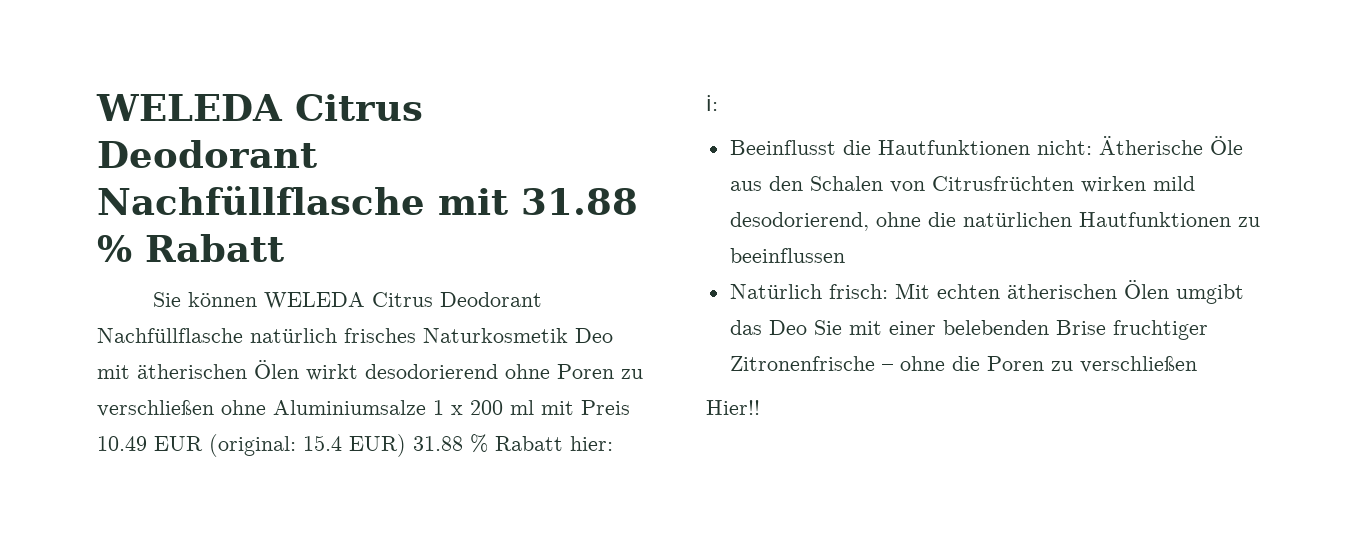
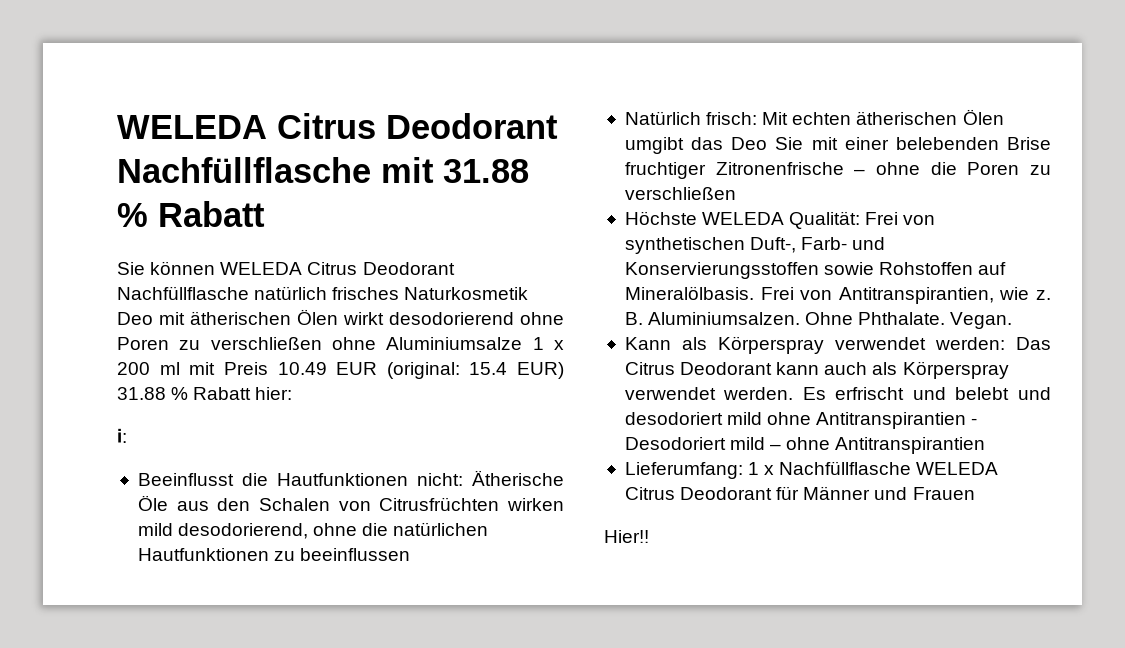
+ Höchste WELEDA Qualität: Frei von synthetischen Duft-, Farb- und Konservierungsstoffen sowie Rohstoffen auf Mineralölbasis. Frei von Antitranspirantien, wie z. B. Aluminiumsalzen. Ohne Phthalate. Vegan.
+ Kann als Körperspray verwendet werden: Das Citrus Deodorant kann auch als Körperspray verwendet werden. Es erfrischt und belebt und desodoriert mild ohne Antitranspirantien - Desodoriert mild – ohne Antitranspirantien
+ Lieferumfang: 1 x Nachfüllflasche WELEDA Citrus Deodorant für Männer und Frauen

